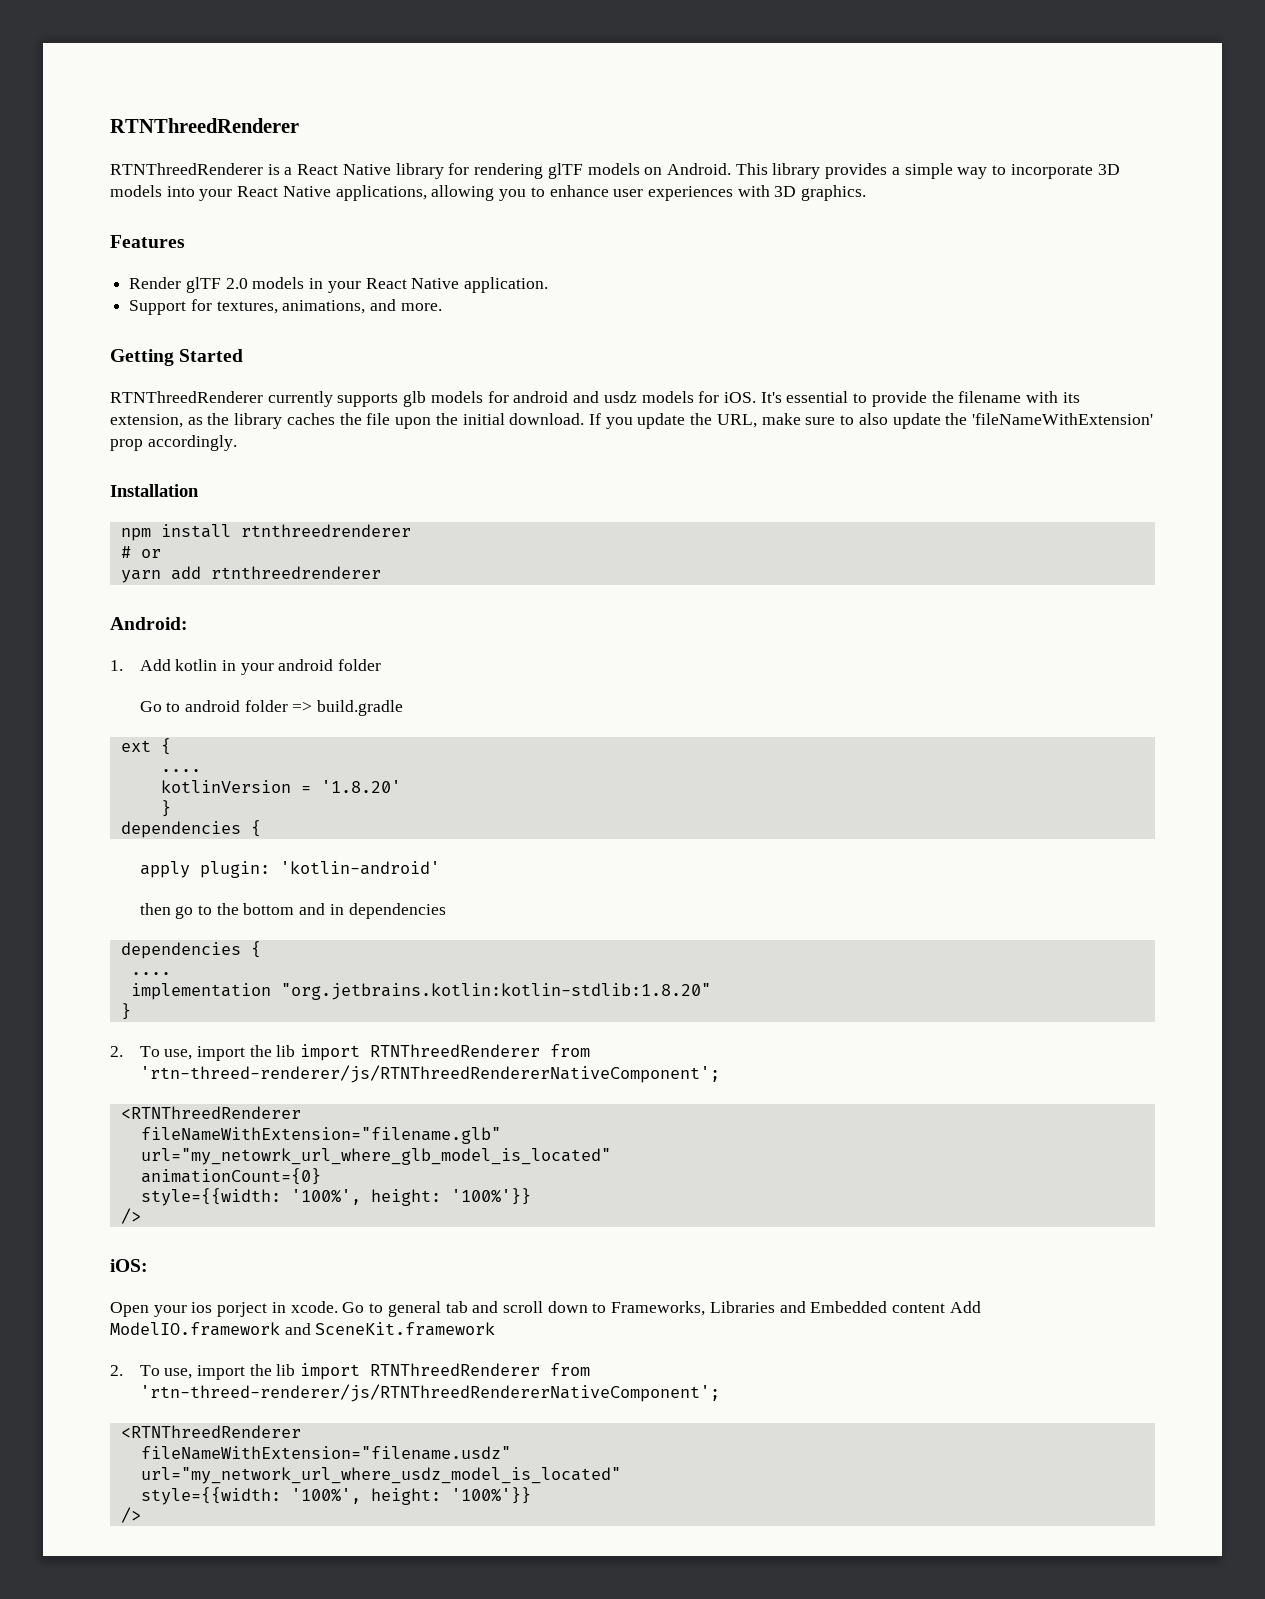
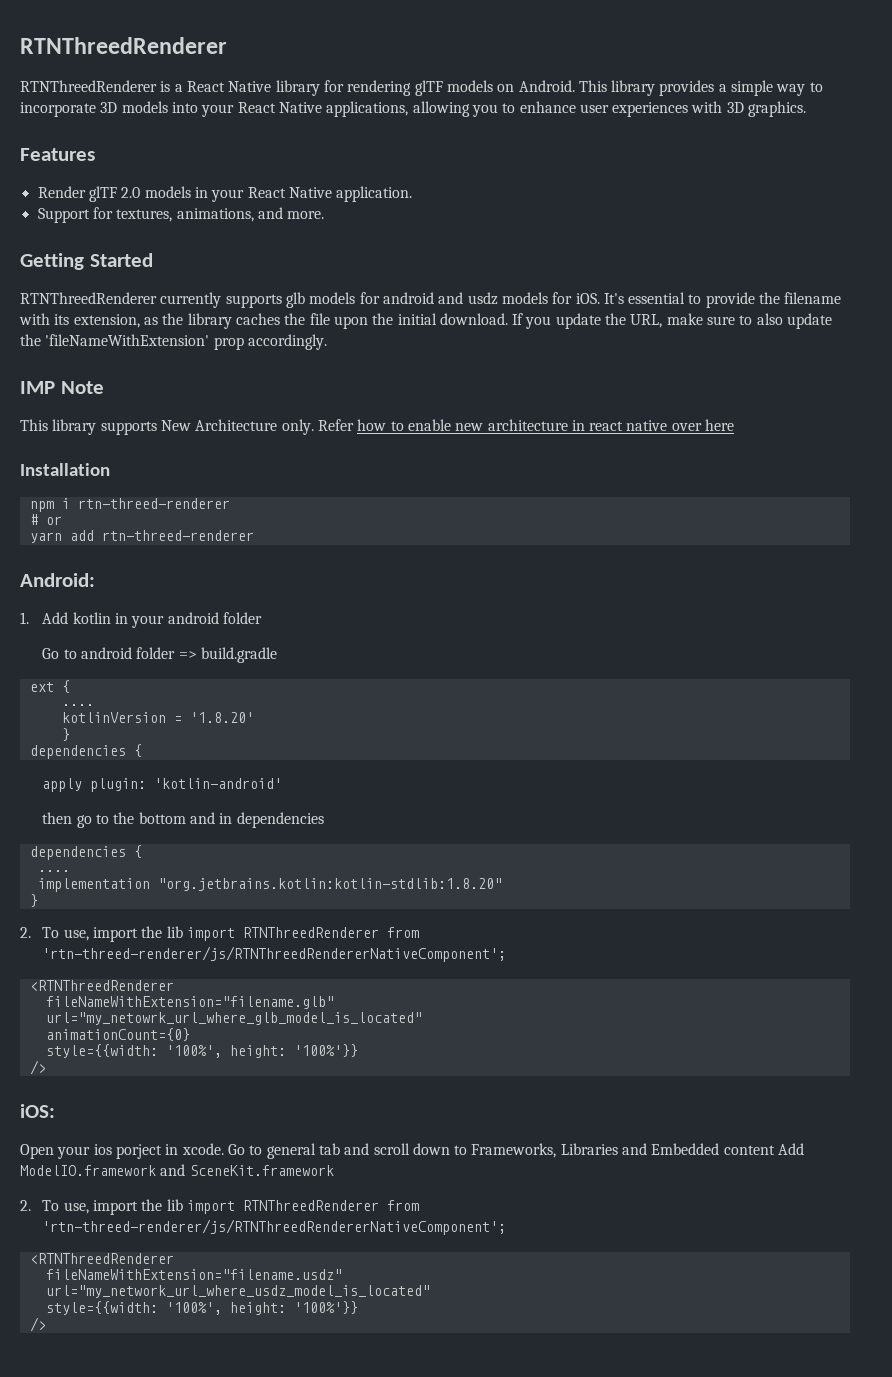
+ IMP Note
+ This library supports New Architecture only. Refer how to enable new architecture in react native over here
- npm install rtnthreedrenderer
+ npm i rtn-threed-renderer
- yarn add rtnthreedrenderer
+ yarn add rtn-threed-renderer

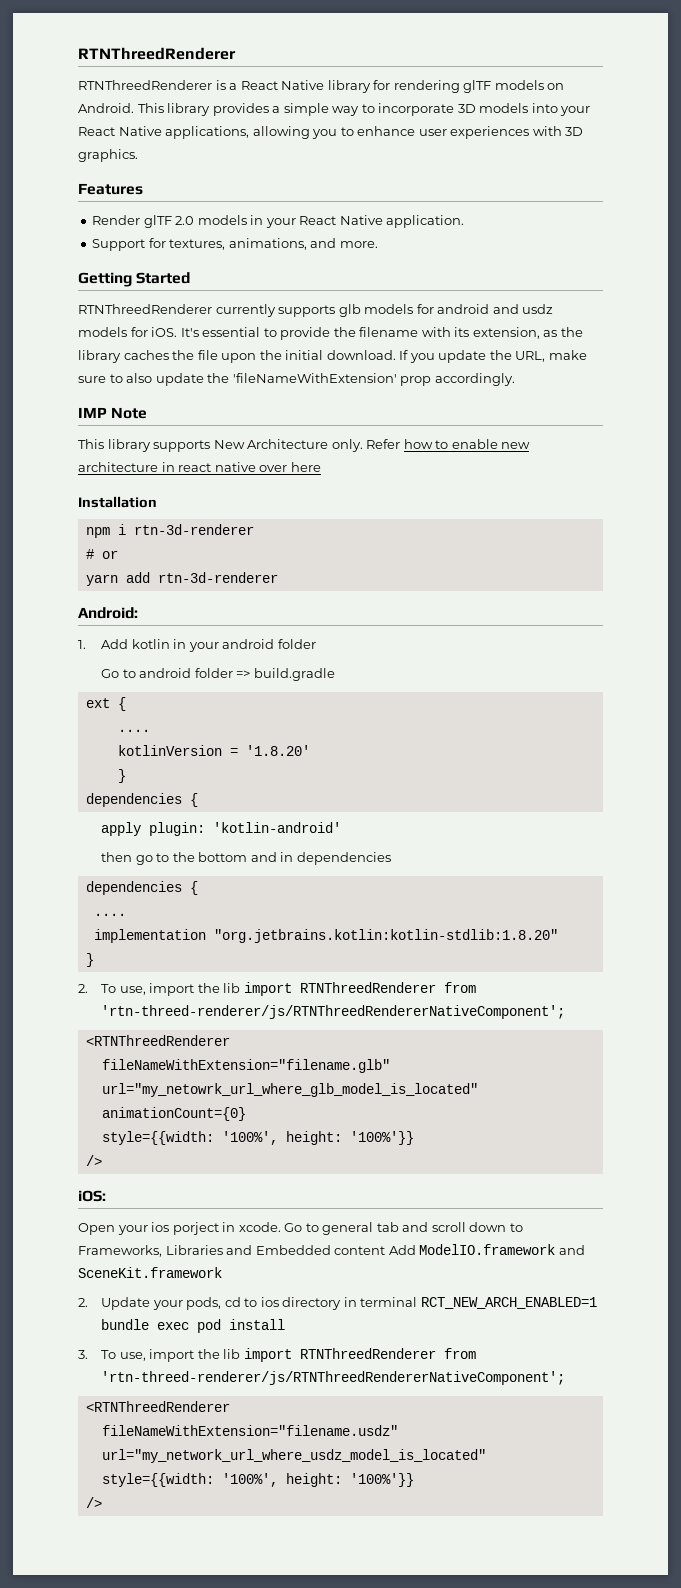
- npm i rtn-threed-renderer
+ npm i rtn-3d-renderer
- yarn add rtn-threed-renderer
+ yarn add rtn-3d-renderer
  Go to general tab and scroll down to Frameworks, Libraries and Embedded content Add ModelIO.framework and SceneKit.framework
- 2. To use, import the lib import RTNThreedRenderer from 'rtn-threed-renderer/js/RTNThreedRendererNativeComponent';
+ 2. Update your pods, cd to ios directory in terminal RCT_NEW_ARCH_ENABLED=1 bundle exec pod install
+ 3. To use, import the lib import RTNThreedRenderer from 'rtn-threed-renderer/js/RTNThreedRendererNativeComponent';

